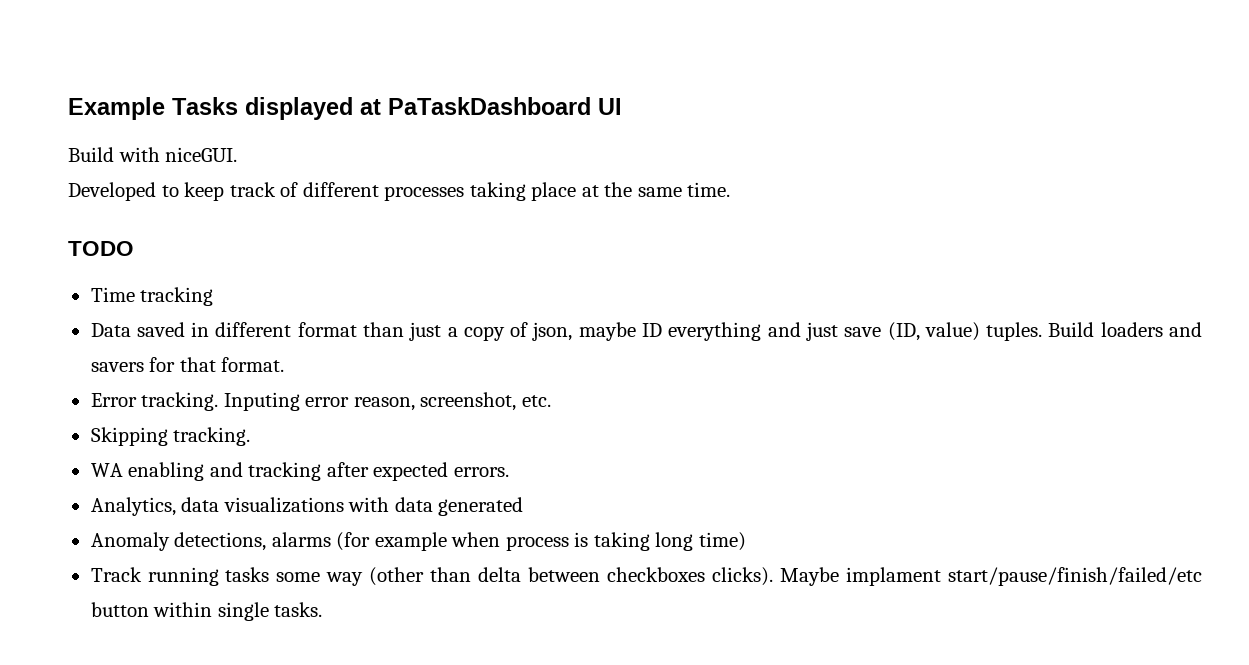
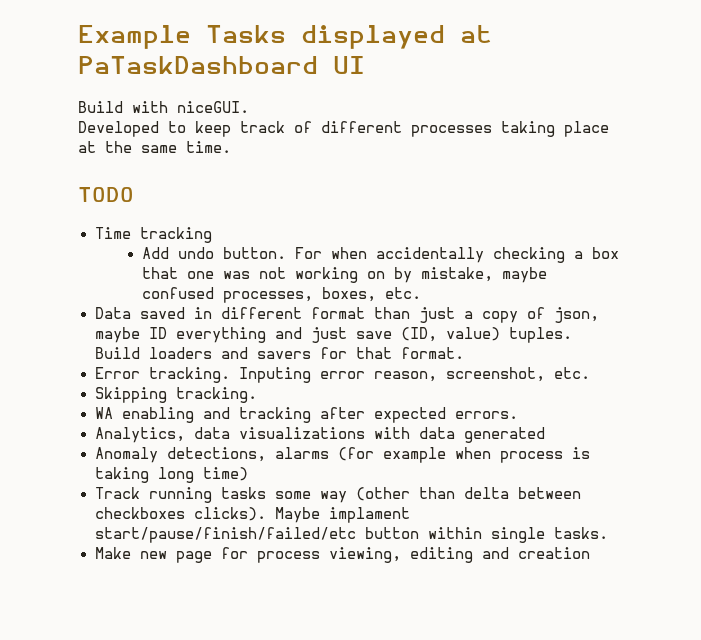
+ Add undo button. For when accidentally checking a box that one was not working on by mistake, maybe confused processes, boxes, etc.
+ Make new page for process viewing, editing and creation

